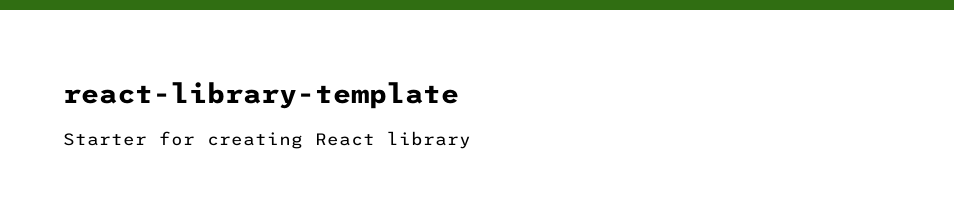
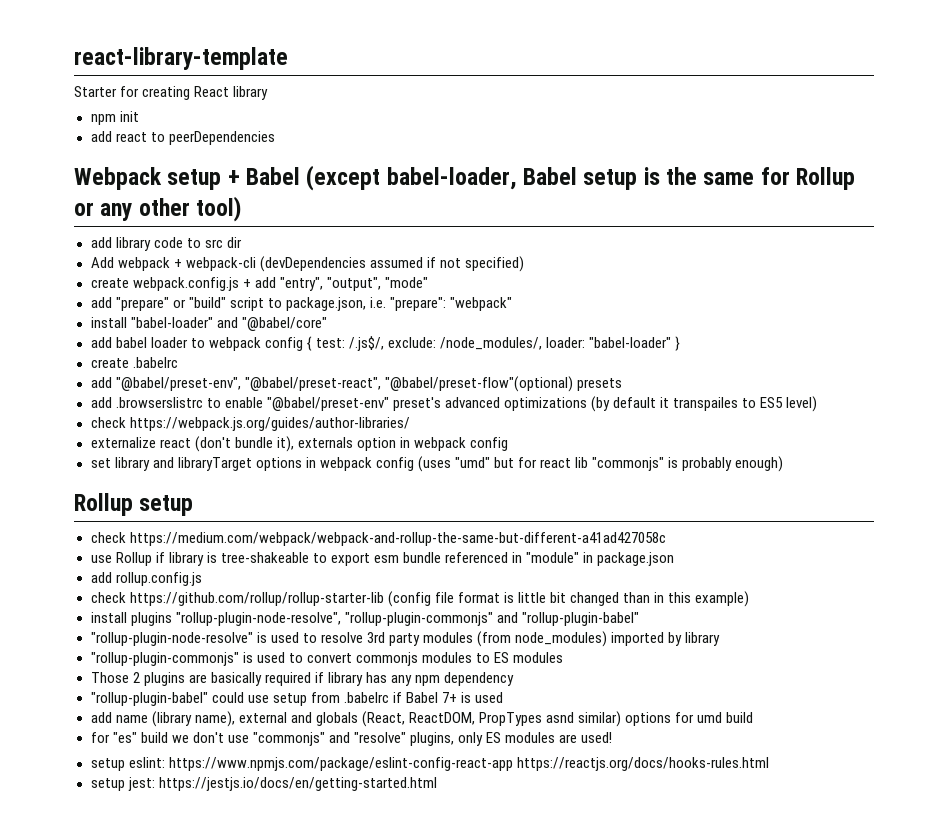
+ npm init
+ add react to peerDependencies
+ Webpack setup + Babel (except babel-loader, Babel setup is the same for Rollup or any other tool)
+ add library code to src dir
+ Add webpack + webpack-cli (devDependencies assumed if not specified)
+ create webpack.config.js + add "entry", "output", "mode"
+ add "prepare" or "build" script to package.json, i.e. "prepare": "webpack"
+ install "babel-loader" and "@babel/core"
+ add babel loader to webpack config { test: /.js$/, exclude: /node_modules/, loader: "babel-loader" }
+ create .babelrc
+ add "@babel/preset-env", "@babel/preset-react", "@babel/preset-flow"(optional) presets
+ add .browserslistrc to enable "@babel/preset-env" preset's advanced optimizations (by default it transpailes to ES5 level)
+ check https://webpack.js.org/guides/author-libraries/
+ externalize react (don't bundle it), externals option in webpack config
+ set library and libraryTarget options in webpack config (uses "umd" but for react lib "commonjs" is probably enough)
+ Rollup setup
+ check https://medium.com/webpack/webpack-and-rollup-the-same-but-different-a41ad427058c
+ use Rollup if library is tree-shakeable to export esm bundle referenced in "module" in package.json
+ add rollup.config.js
+ check https://github.com/rollup/rollup-starter-lib (config file format is little bit changed than in this example)
+ install plugins "rollup-plugin-node-resolve", "rollup-plugin-commonjs" and "rollup-plugin-babel"
+ "rollup-plugin-node-resolve" is used to resolve 3rd party modules (from node_modules) imported by library
+ "rollup-plugin-commonjs" is used to convert commonjs modules to ES modules
+ Those 2 plugins are basically required if library has any npm dependency
+ "rollup-plugin-babel" could use setup from .babelrc if Babel 7+ is used
+ add name (library name), external and globals (React, ReactDOM, PropTypes asnd similar) options for umd build
+ for "es" build we don't use "commonjs" and "resolve" plugins, only ES modules are used!
+ setup eslint: https://www.npmjs.com/package/eslint-config-react-app https://reactjs.org/docs/hooks-rules.html
+ setup jest: https://jestjs.io/docs/en/getting-started.html

